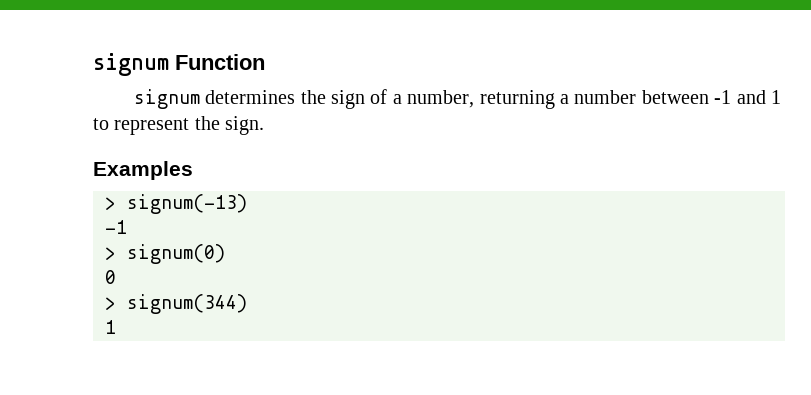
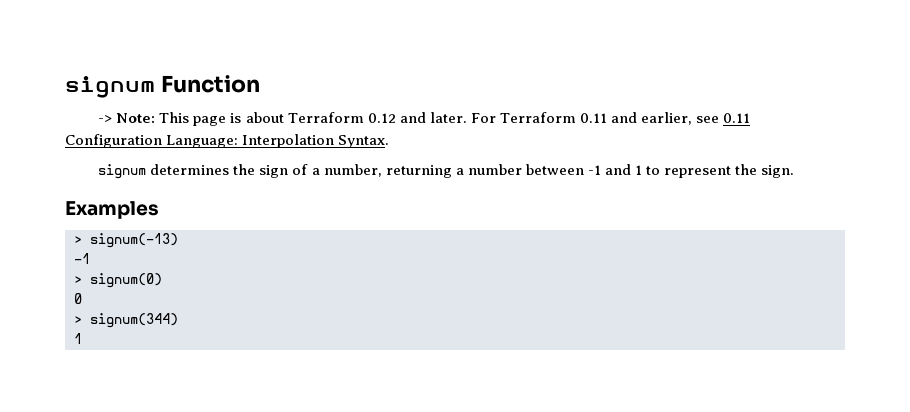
+ -> Note: This page is about Terraform 0.12 and later. For Terraform 0.11 and earlier, see 0.11 Configuration Language: Interpolation Syntax.

